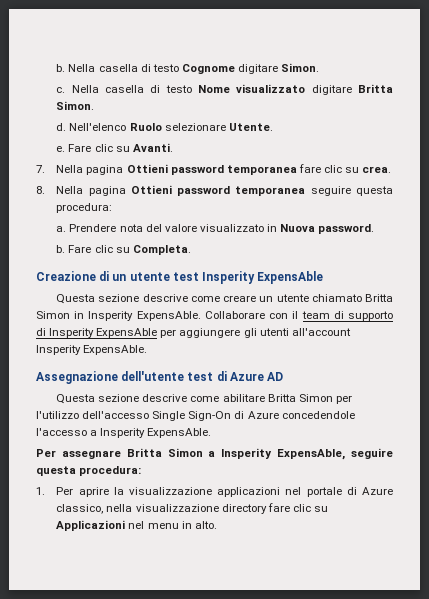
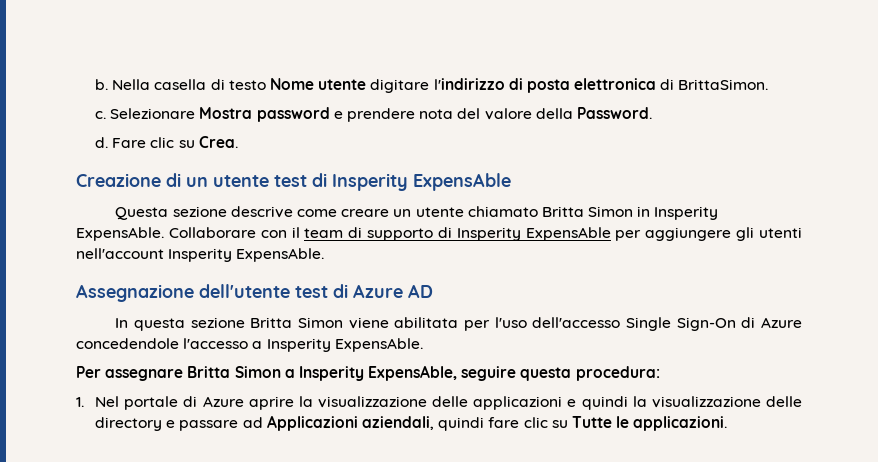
- Nella casella di testo Cognome digitare Simon.
- c. Nella casella di testo Nome visualizzato digitare Britta Simon.
- d. Nell'elenco Ruolo selezionare Utente.
- e. Fare clic su Avanti.
- 7. Nella pagina Ottieni password temporanea fare clic su crea.
- 8. Nella pagina Ottieni password temporanea seguire questa procedura:
- a. Prendere nota del valore visualizzato in Nuova password.
- b. Fare clic su Completa.
+ Nella casella di testo Nome utente digitare l'indirizzo di posta elettronica di BrittaSimon.
+ c. Selezionare Mostra password e prendere nota del valore della Password.
+ d. Fare clic su Crea.
- Creazione di un utente test Insperity ExpensAble
+ Creazione di un utente test di Insperity ExpensAble
- Collaborare con il team di supporto di Insperity ExpensAble per aggiungere gli utenti all'account Insperity ExpensAble.
+ Collaborare con il team di supporto di Insperity ExpensAble per aggiungere gli utenti nell'account Insperity ExpensAble.
- Questa sezione descrive come abilitare Britta Simon per l'utilizzo dell'accesso Single Sign-On di Azure concedendole l'accesso a Insperity ExpensAble.
+ In questa sezione Britta Simon viene abilitata per l'uso dell'accesso Single Sign-On di Azure concedendole l'accesso a Insperity ExpensAble.
- 1. Per aprire la visualizzazione applicazioni nel portale di Azure classico, nella visualizzazione directory fare clic su Applicazioni nel menu in alto.
+ 1. Nel portale di Azure aprire la visualizzazione delle applicazioni e quindi la visualizzazione delle directory e passare ad Applicazioni aziendali, quindi fare clic su Tutte le applicazioni.

